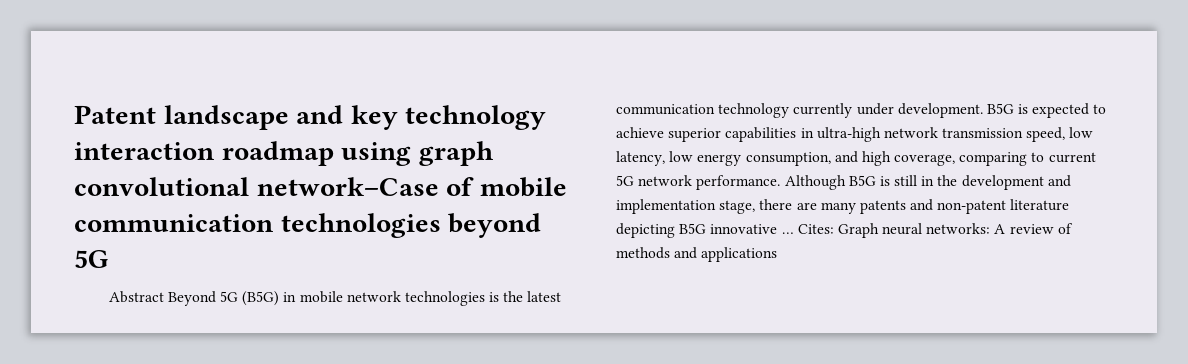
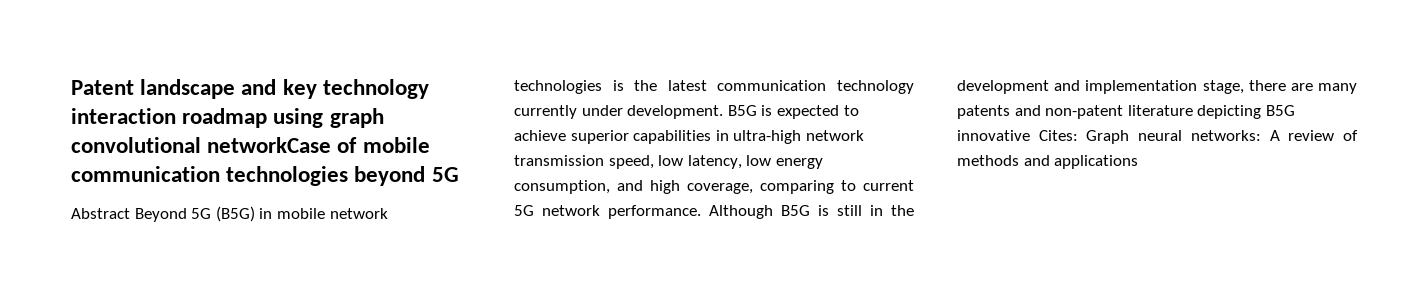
- Patent landscape and key technology interaction roadmap using graph convolutional network–Case of mobile communication technologies beyond 5G
+ Patent landscape and key technology interaction roadmap using graph convolutional networkCase of mobile communication technologies beyond 5G
- Although B5G is still in the development and implementation stage, there are many patents and non-patent literature depicting B5G innovative … Cites: Graph neural networks: A review of methods and applications
+ Although B5G is still in the development and implementation stage, there are many patents and non-patent literature depicting B5G innovative Cites: Graph neural networks: A review of methods and applications

